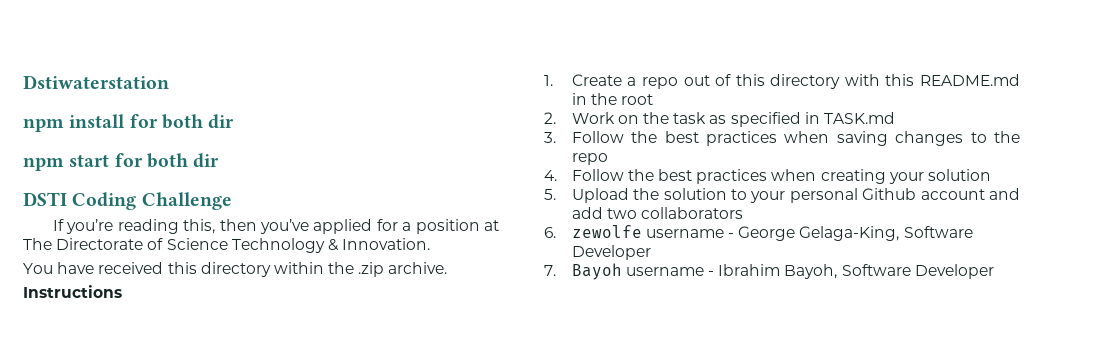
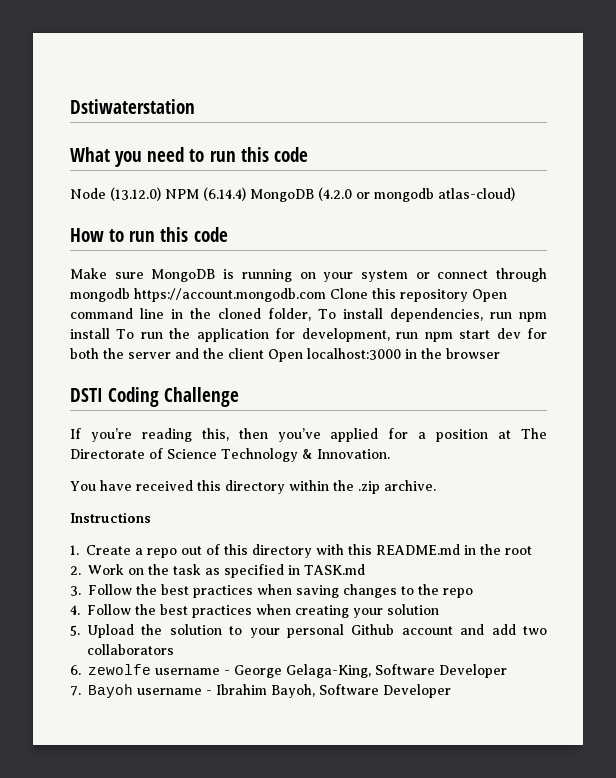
- npm install for both dir
- npm start for both dir
+ What you need to run this code
+ Node (13.12.0) NPM (6.14.4) MongoDB (4.2.0 or mongodb atlas-cloud)
+ How to run this code
+ Make sure MongoDB is running on your system or connect through mongodb https://account.mongodb.com Clone this repository Open command line in the cloned folder, To install dependencies, run npm install To run the application for development, run npm start dev for both the server and the client Open localhost:3000 in the browser

